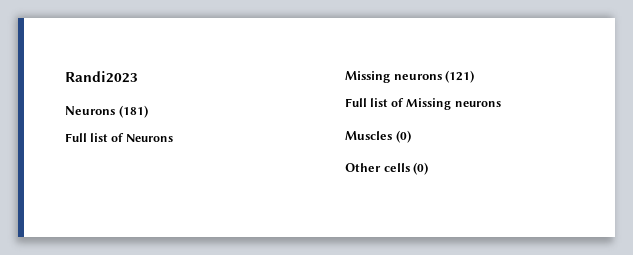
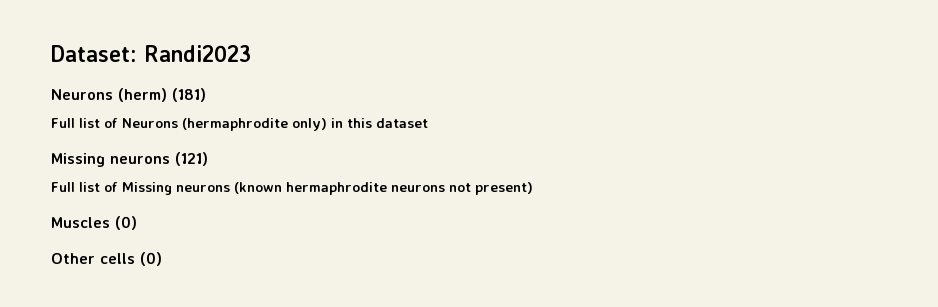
- Randi2023
+ Dataset: Randi2023
- Neurons (181)
+ Neurons (herm) (181)
- Full list of Neurons
+ Full list of Neurons (hermaphrodite only) in this dataset
- Full list of Missing neurons
+ Full list of Missing neurons (known hermaphrodite neurons not present)

